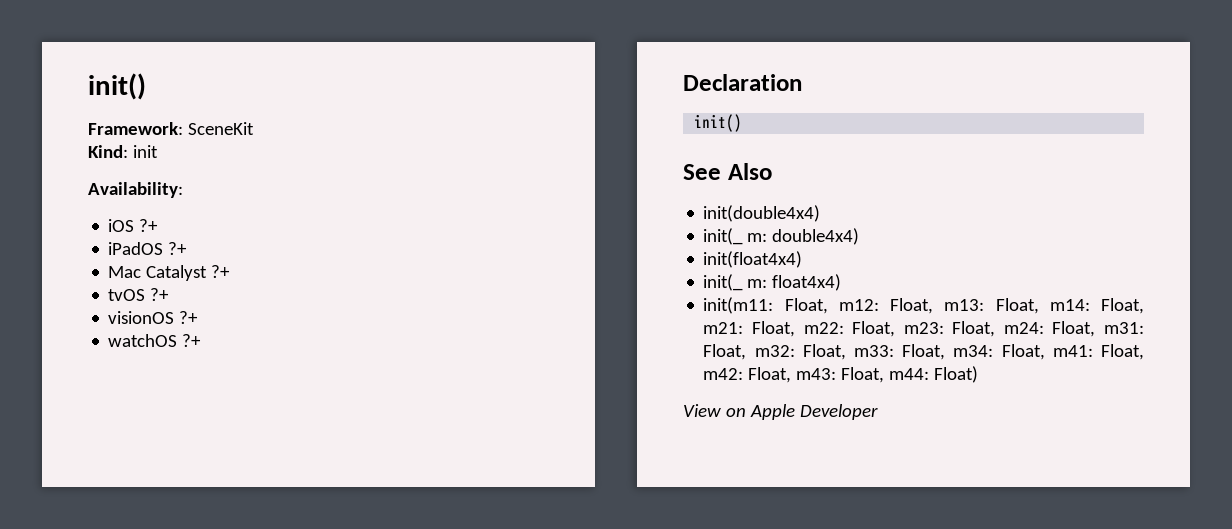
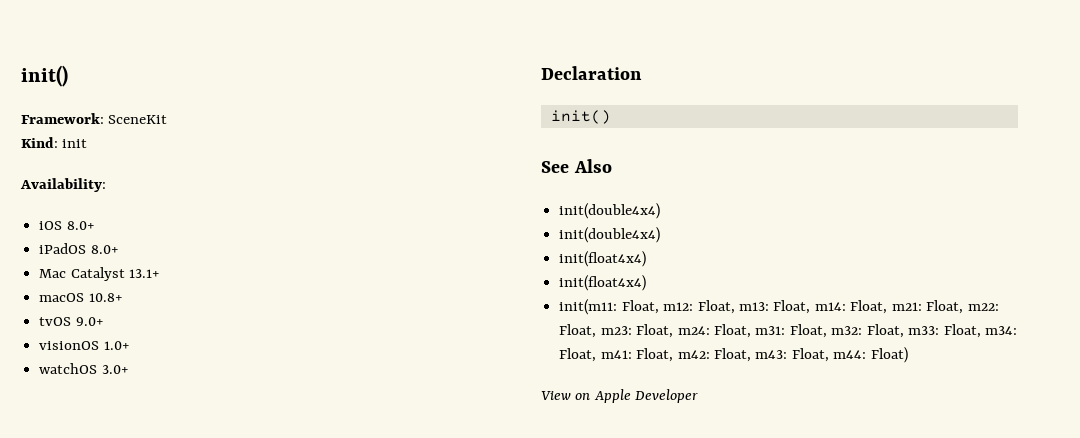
- iOS ?+
+ iOS 8.0+
- iPadOS ?+
+ iPadOS 8.0+
- Mac Catalyst ?+
+ Mac Catalyst 13.1+
+ macOS 10.8+
- tvOS ?+
+ tvOS 9.0+
- visionOS ?+
+ visionOS 1.0+
- watchOS ?+
+ watchOS 3.0+
  See Also
  init(double4x4)
- init(_ m: double4x4)
+ init(double4x4)
  init(float4x4)
- init(_ m: float4x4)
+ init(float4x4)

